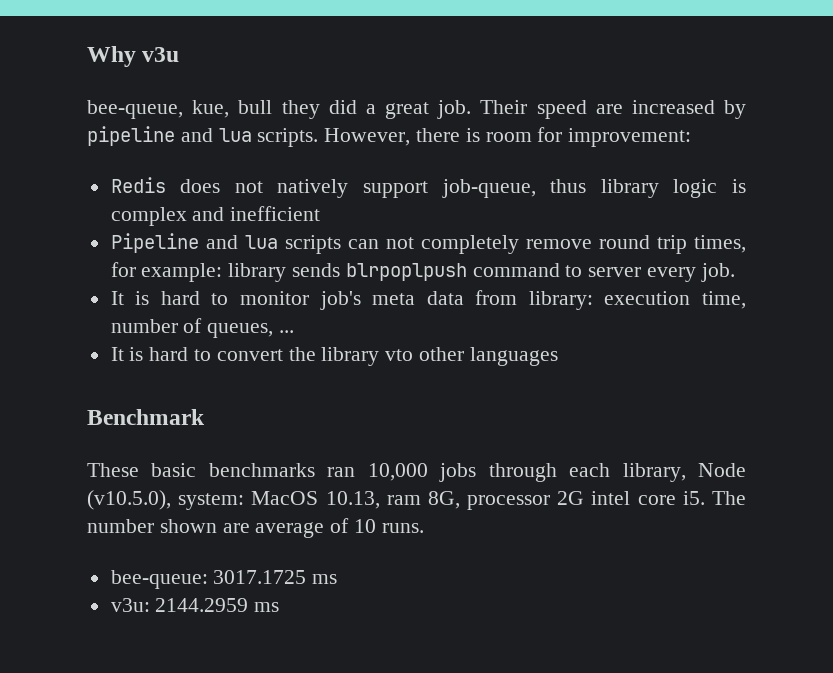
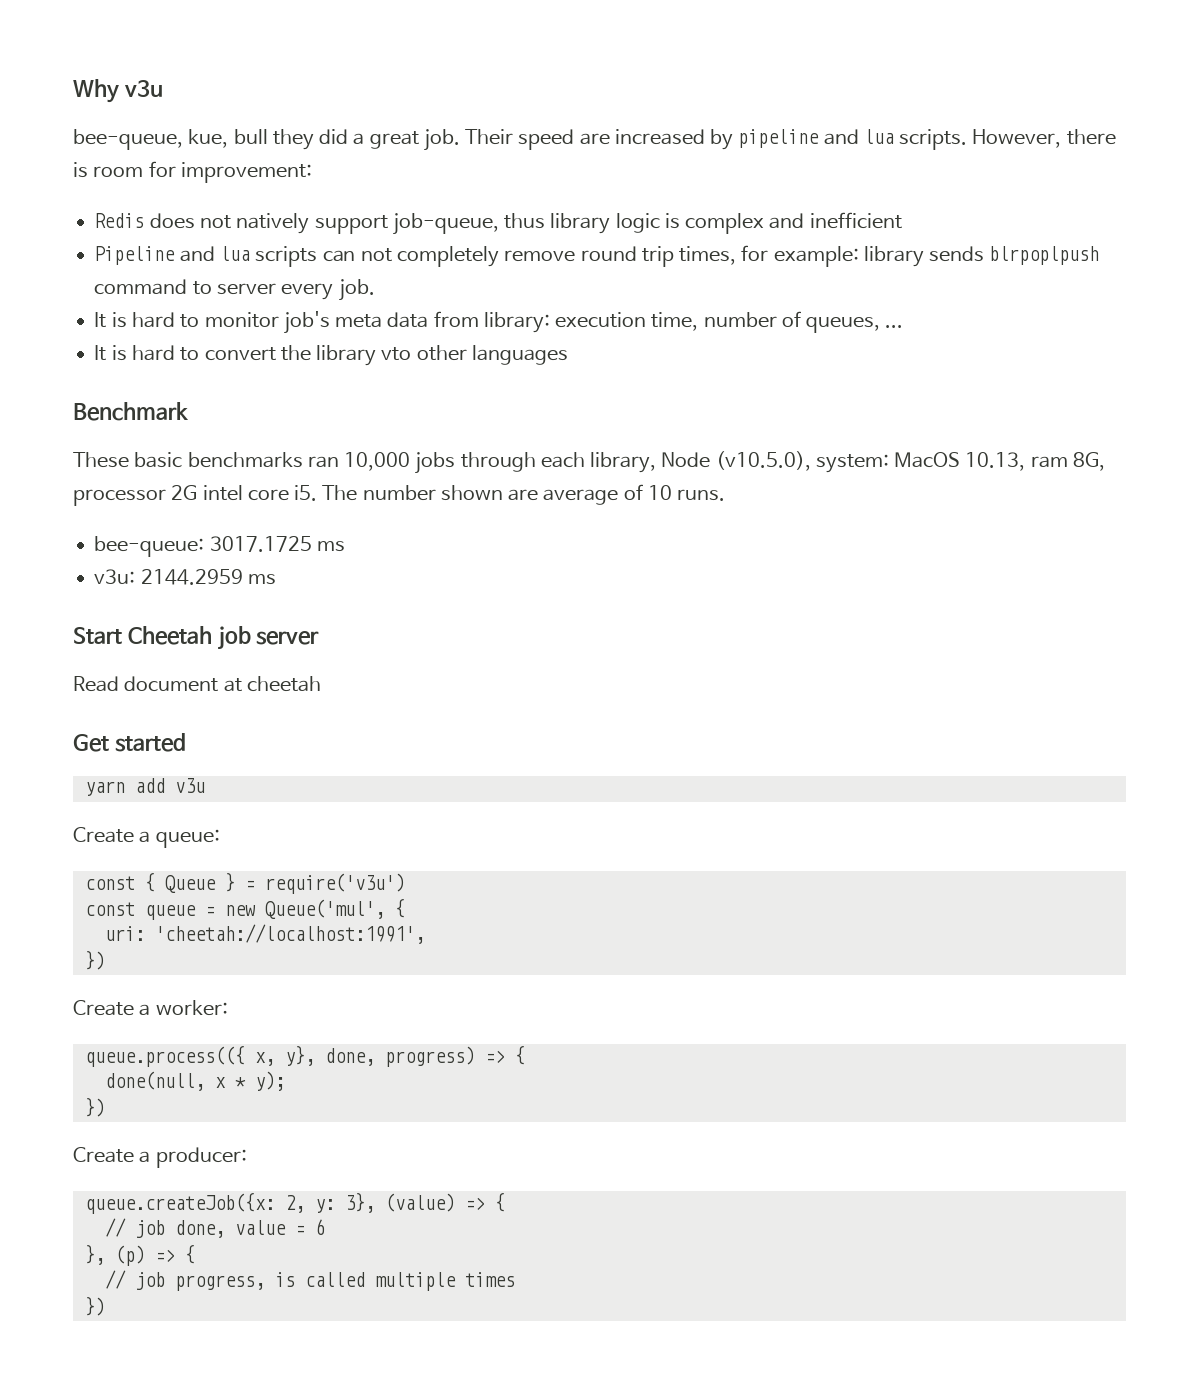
+ Start Cheetah job server
+ Read document at cheetah
+ Get started
+ yarn add v3u
+ Create a queue:
+ const { Queue } = require('v3u')
+ const queue = new Queue('mul', {
+ uri: 'cheetah://localhost:1991',
+ })
+ Create a worker:
+ queue.process(({ x, y}, done, progress) => {
+ done(null, x * y);
+ })
+ Create a producer:
+ queue.createJob({x: 2, y: 3}, (value) => {
+ // job done, value = 6
+ }, (p) => {
+ // job progress, is called multiple times
+ })

